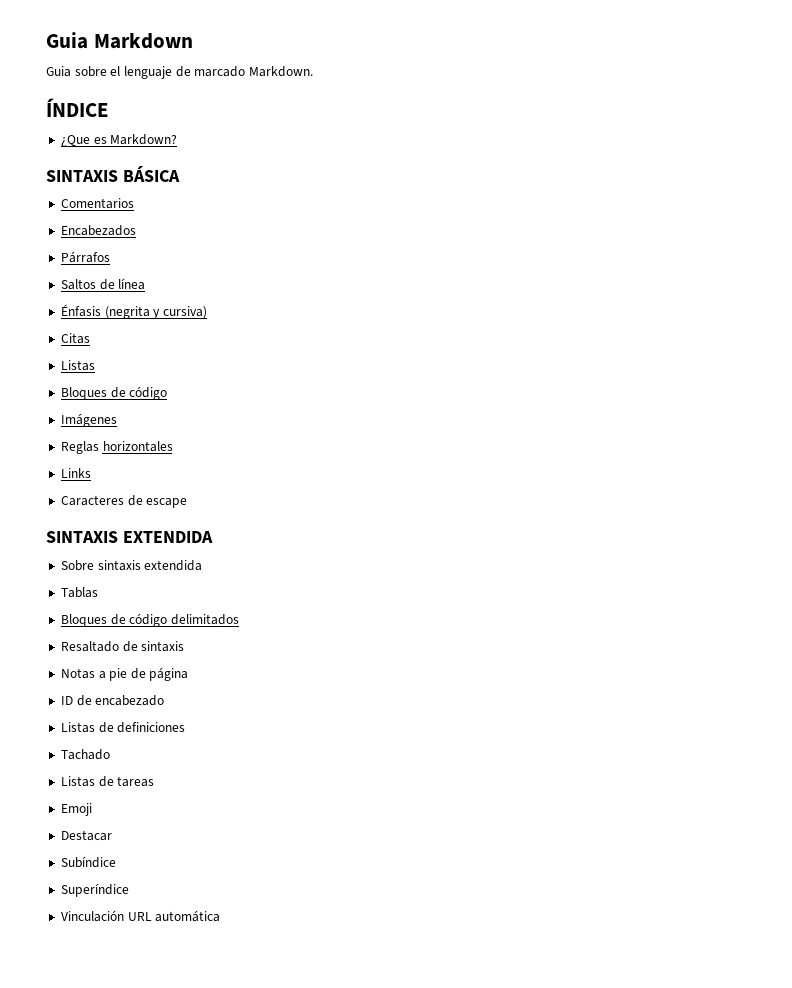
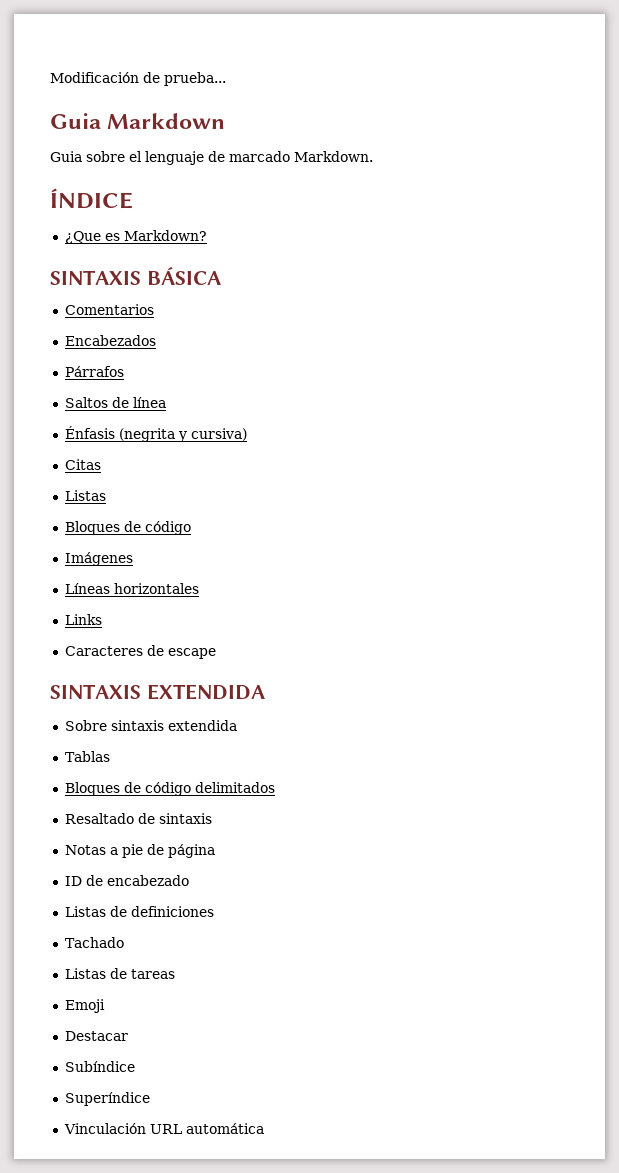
+ Modificación de prueba...
- Reglas horizontales
+ Líneas horizontales

